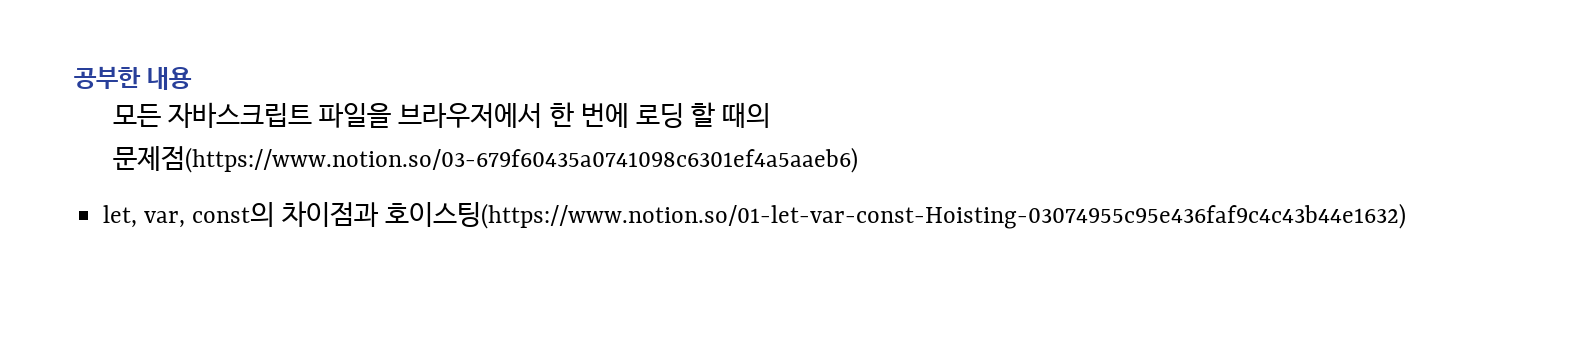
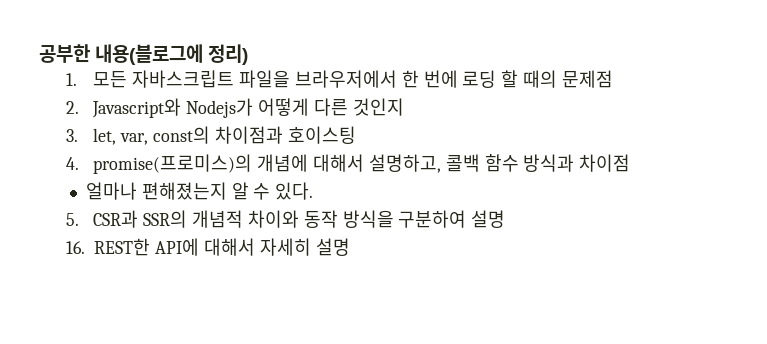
- 공부한 내용
- 모든 자바스크립트 파일을 브라우저에서 한 번에 로딩 할 때의 문제점(https://www.notion.so/03-679f60435a0741098c6301ef4a5aaeb6)
- let, var, const의 차이점과 호이스팅(https://www.notion.so/01-let-var-const-Hoisting-03074955c95e436faf9c4c43b44e1632)
+ 공부한 내용(블로그에 정리)
+ 1. 모든 자바스크립트 파일을 브라우저에서 한 번에 로딩 할 때의 문제점
+ 2. Javascript와 Nodejs가 어떻게 다른 것인지
+ 3. let, var, const의 차이점과 호이스팅
+ 4. promise(프로미스)의 개념에 대해서 설명하고, 콜백 함수 방식과 차이점
+ 얼마나 편해졌는지 알 수 있다.
+ 5. CSR과 SSR의 개념적 차이와 동작 방식을 구분하여 설명
+ 16. REST한 API에 대해서 자세히 설명

